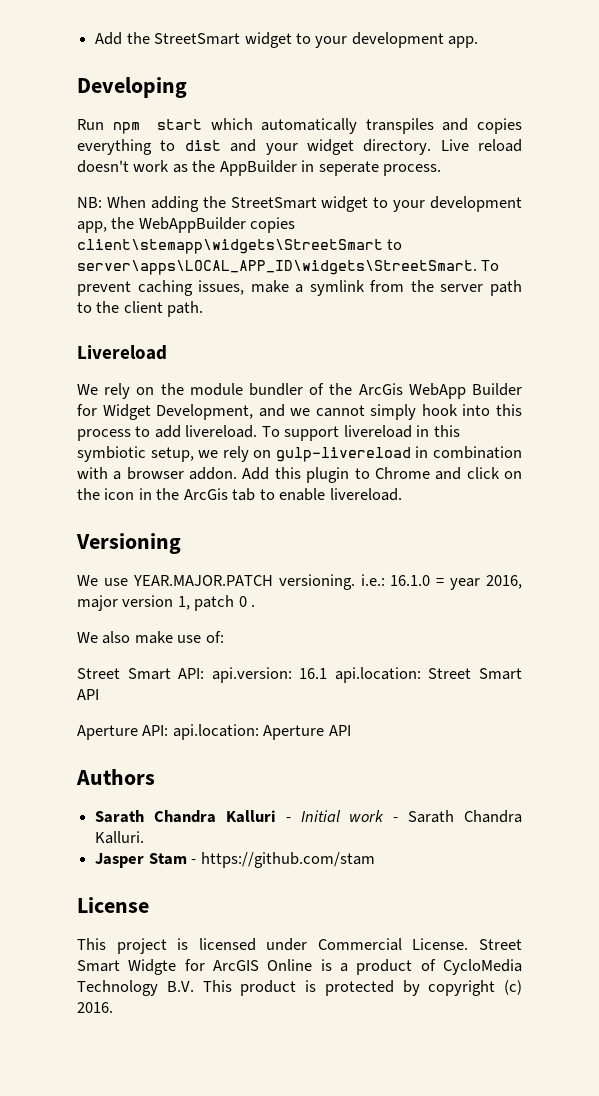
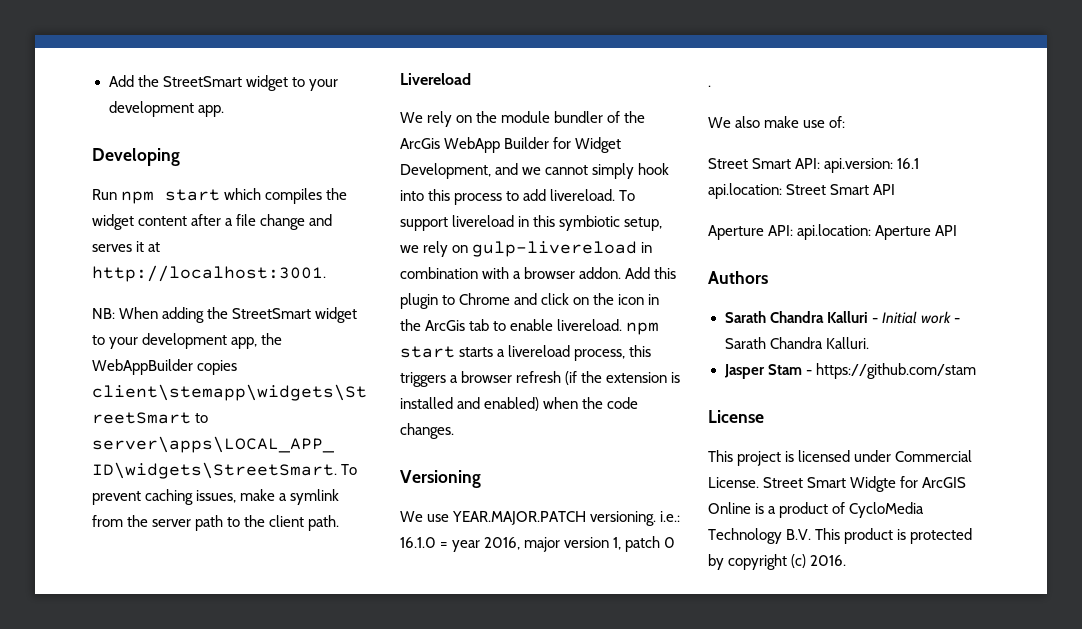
- Run npm start which automatically transpiles and copies everything to dist and your widget directory. Live reload doesn't work as the AppBuilder in seperate process.
+ Run npm start which compiles the widget content after a file change and serves it at http://localhost:3001.
- Add this plugin to Chrome and click on the icon in the ArcGis tab to enable livereload.
+ Add this plugin to Chrome and click on the icon in the ArcGis tab to enable livereload. npm start starts a livereload process, this triggers a browser refresh (if the extension is installed and enabled) when the code changes.

